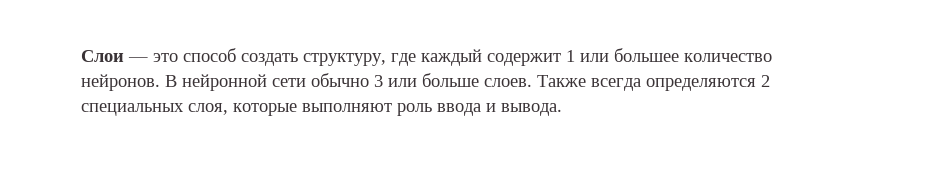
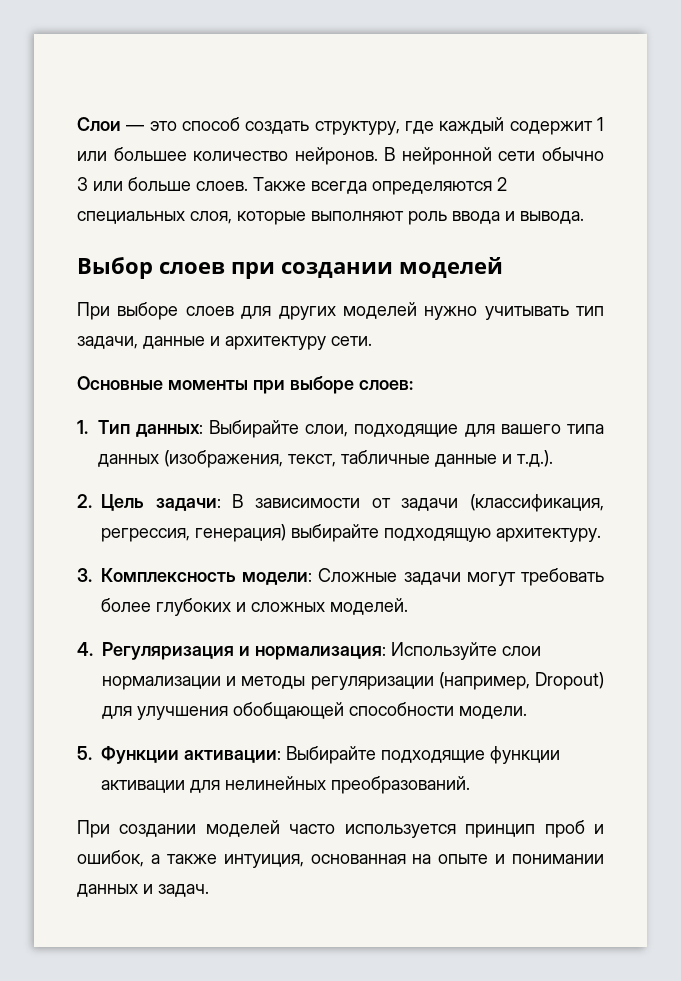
+ Выбор слоев при создании моделей
+ При выборе слоев для других моделей нужно учитывать тип задачи, данные и архитектуру сети.
+ Основные моменты при выборе слоев:
+ 1. Тип данных: Выбирайте слои, подходящие для вашего типа данных (изображения, текст, табличные данные и т.д.).
+ 2. Цель задачи: В зависимости от задачи (классификация, регрессия, генерация) выбирайте подходящую архитектуру.
+ 3. Комплексность модели: Сложные задачи могут требовать более глубоких и сложных моделей.
+ 4. Регуляризация и нормализация: Используйте слои нормализации и методы регуляризации (например, Dropout) для улучшения обобщающей способности модели.
+ 5. Функции активации: Выбирайте подходящие функции активации для нелинейных преобразований.
+ При создании моделей часто используется принцип проб и ошибок, а также интуиция, основанная на опыте и понимании данных и задач.

